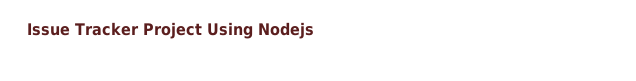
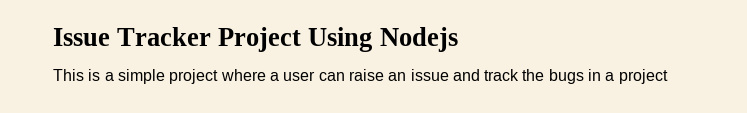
+ This is a simple project where a user can raise an issue and track the bugs in a project

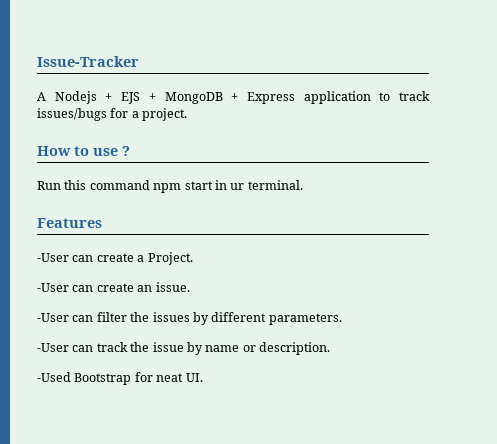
- Issue Tracker Project Using Nodejs
- This is a simple project where a user can raise an issue and track the bugs in a project
+ Issue-Tracker
+ A Nodejs + EJS + MongoDB + Express application to track issues/bugs for a project.
+ How to use ?
+ Run this command npm start in ur terminal.
+ Features
+ -User can create a Project.
+ -User can create an issue.
+ -User can filter the issues by different parameters.
+ -User can track the issue by name or description.
+ -Used Bootstrap for neat UI.

